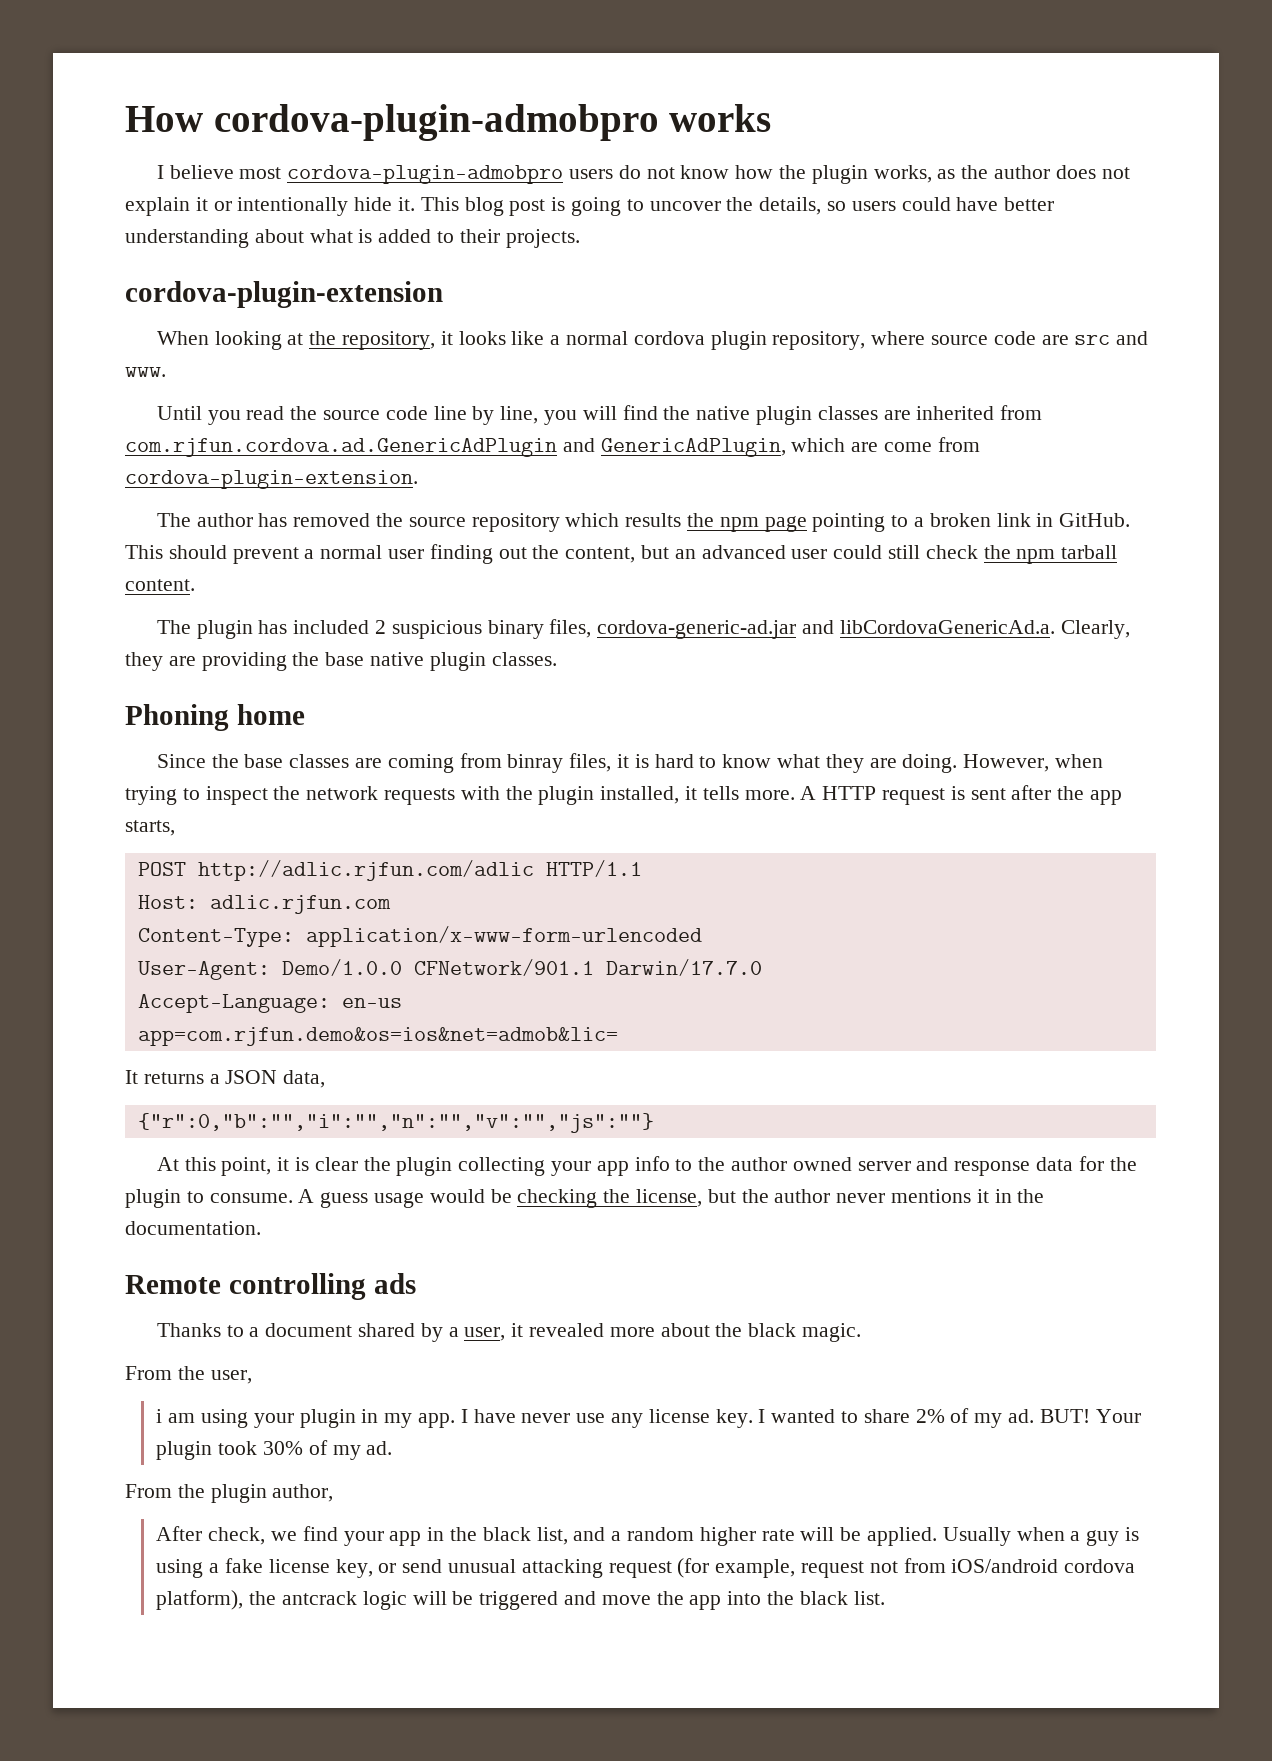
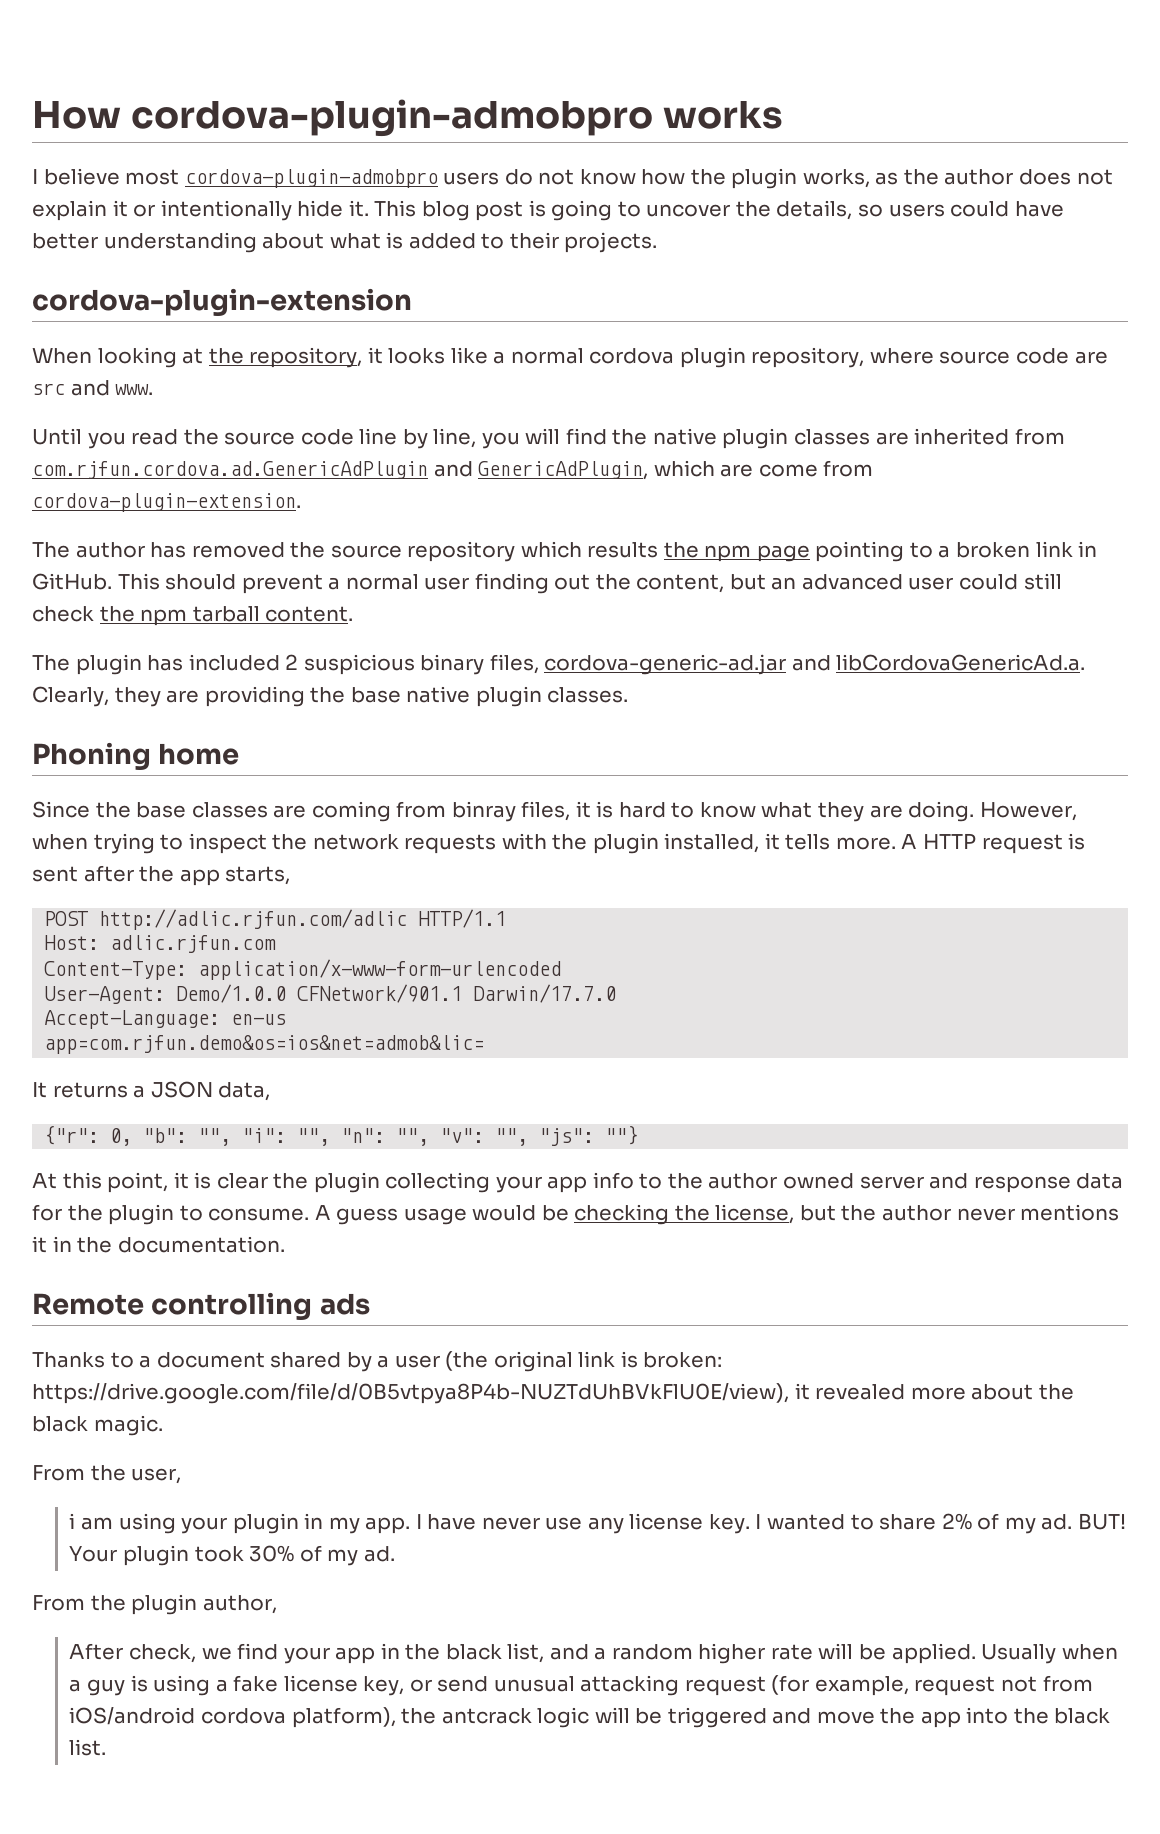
- {"r":0,"b":"","i":"","n":"","v":"","js":""}
+ {"r": 0, "b": "", "i": "", "n": "", "v": "", "js": ""}
- Thanks to a document shared by a user, it revealed more about the black magic.
+ Thanks to a document shared by a user (the original link is broken: https://drive.google.com/file/d/0B5vtpya8P4b-NUZTdUhBVkFlU0E/view), it revealed more about the black magic.

